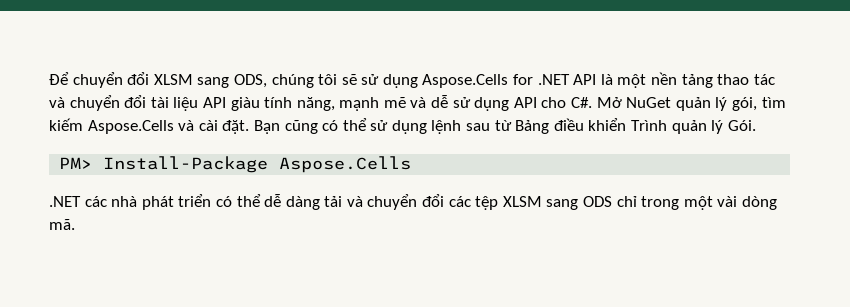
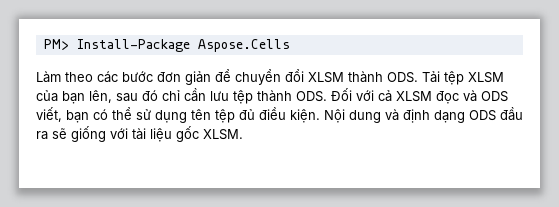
- Để chuyển đổi XLSM sang ODS, chúng tôi sẽ sử dụng Aspose.Cells for .NET API là một nền tảng thao tác và chuyển đổi tài liệu API giàu tính năng, mạnh mẽ và dễ sử dụng API cho C#. Mở NuGet quản lý gói, tìm kiếm Aspose.Cells và cài đặt. Bạn cũng có thể sử dụng lệnh sau từ Bảng điều khiển Trình quản lý Gói.
  PM> Install-Package Aspose.Cells
- .NET các nhà phát triển có thể dễ dàng tải và chuyển đổi các tệp XLSM sang ODS chỉ trong một vài dòng mã.
+ Làm theo các bước đơn giản để chuyển đổi XLSM thành ODS. Tải tệp XLSM của bạn lên, sau đó chỉ cần lưu tệp thành ODS. Đối với cả XLSM đọc và ODS viết, bạn có thể sử dụng tên tệp đủ điều kiện. Nội dung và định dạng ODS đầu ra sẽ giống với tài liệu gốc XLSM.

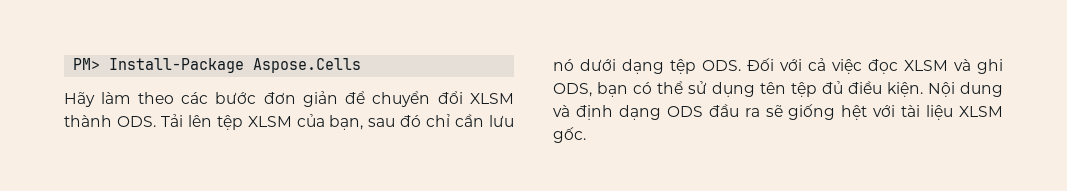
- Làm theo các bước đơn giản để chuyển đổi XLSM thành ODS. Tải tệp XLSM của bạn lên, sau đó chỉ cần lưu tệp thành ODS. Đối với cả XLSM đọc và ODS viết, bạn có thể sử dụng tên tệp đủ điều kiện.
+ Hãy làm theo các bước đơn giản để chuyển đổi XLSM thành ODS. Tải lên tệp XLSM của bạn, sau đó chỉ cần lưu nó dưới dạng tệp ODS. Đối với cả việc đọc XLSM và ghi ODS, bạn có thể sử dụng tên tệp đủ điều kiện.
- Nội dung và định dạng ODS đầu ra sẽ giống với tài liệu gốc XLSM.
+ Nội dung và định dạng ODS đầu ra sẽ giống hệt với tài liệu XLSM gốc.

